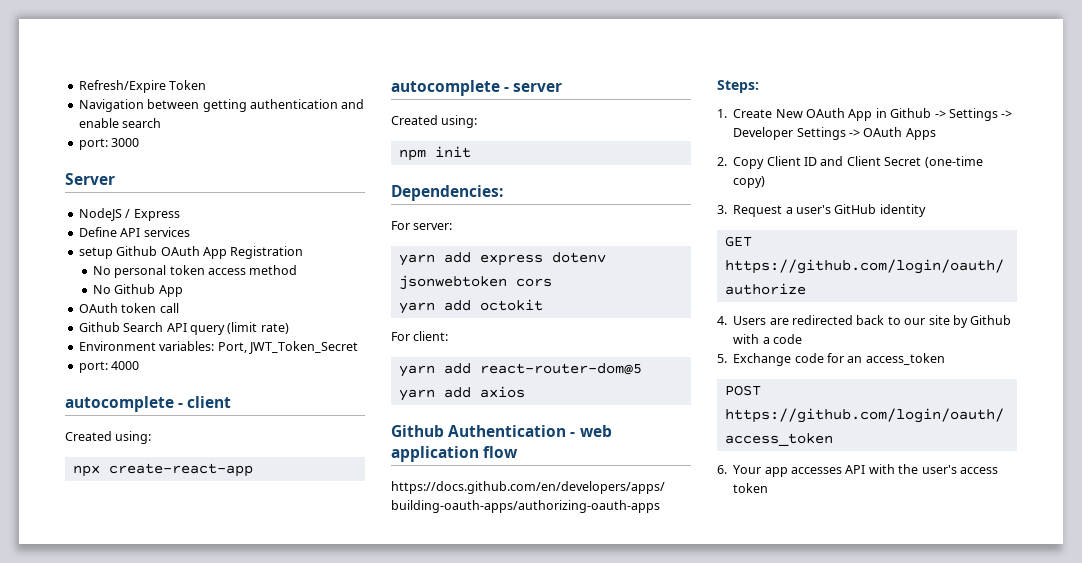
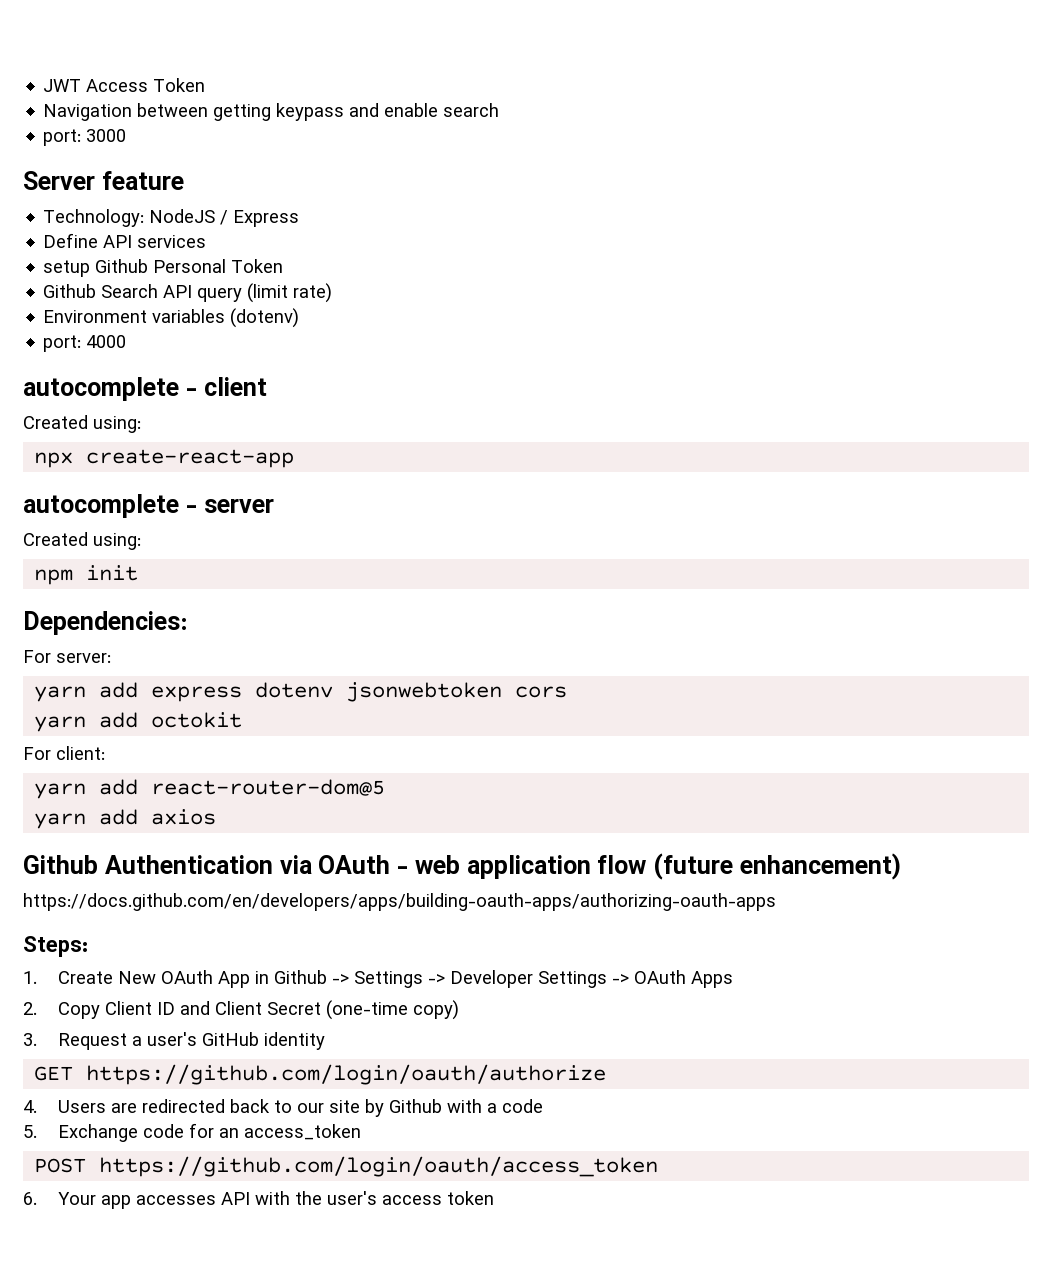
- Refresh/Expire Token
+ JWT Access Token
- Navigation between getting authentication and enable search
+ Navigation between getting keypass and enable search
- Server
- NodeJS / Express
+ Server feature
+ Technology: NodeJS / Express
- setup Github OAuth App Registration
- No personal token access method
- No Github App
- OAuth token call
+ setup Github Personal Token
- Environment variables: Port, JWT_Token_Secret
+ Environment variables (dotenv)
- Github Authentication - web application flow
+ Github Authentication via OAuth - web application flow (future enhancement)

